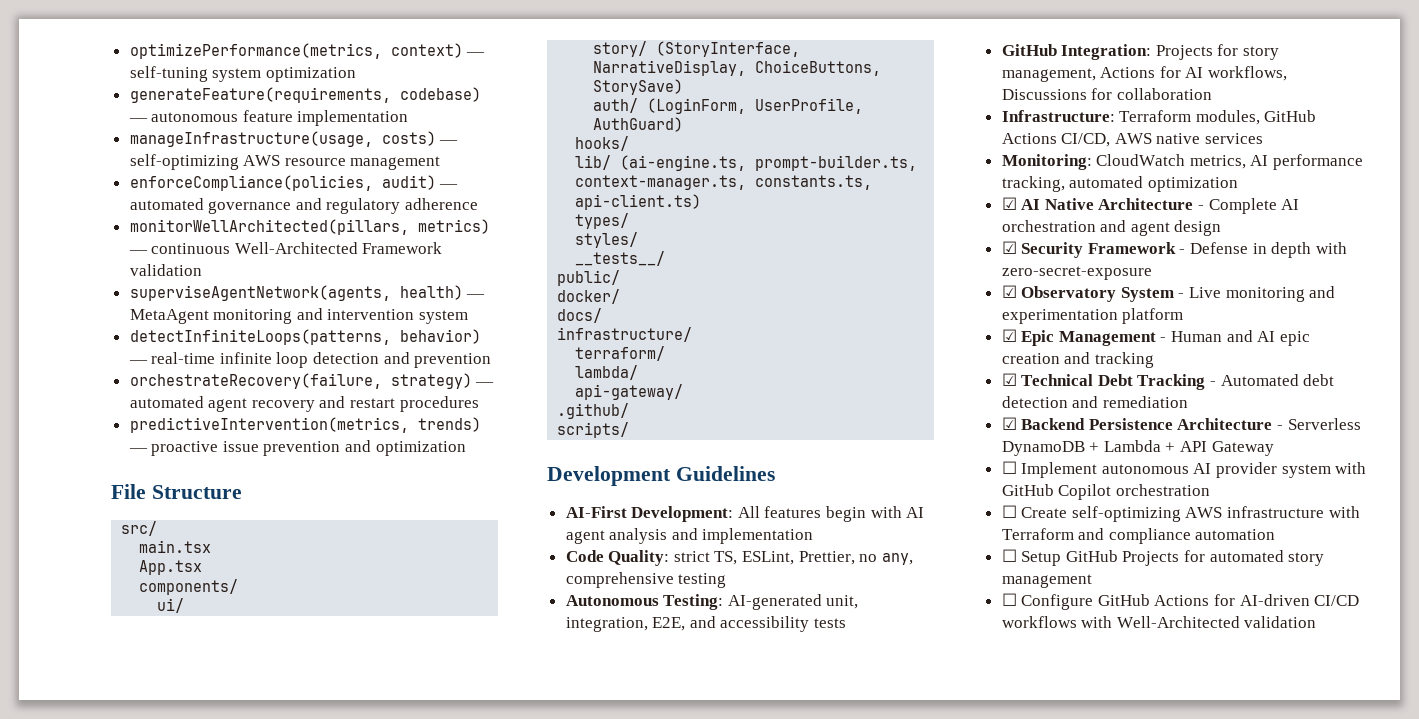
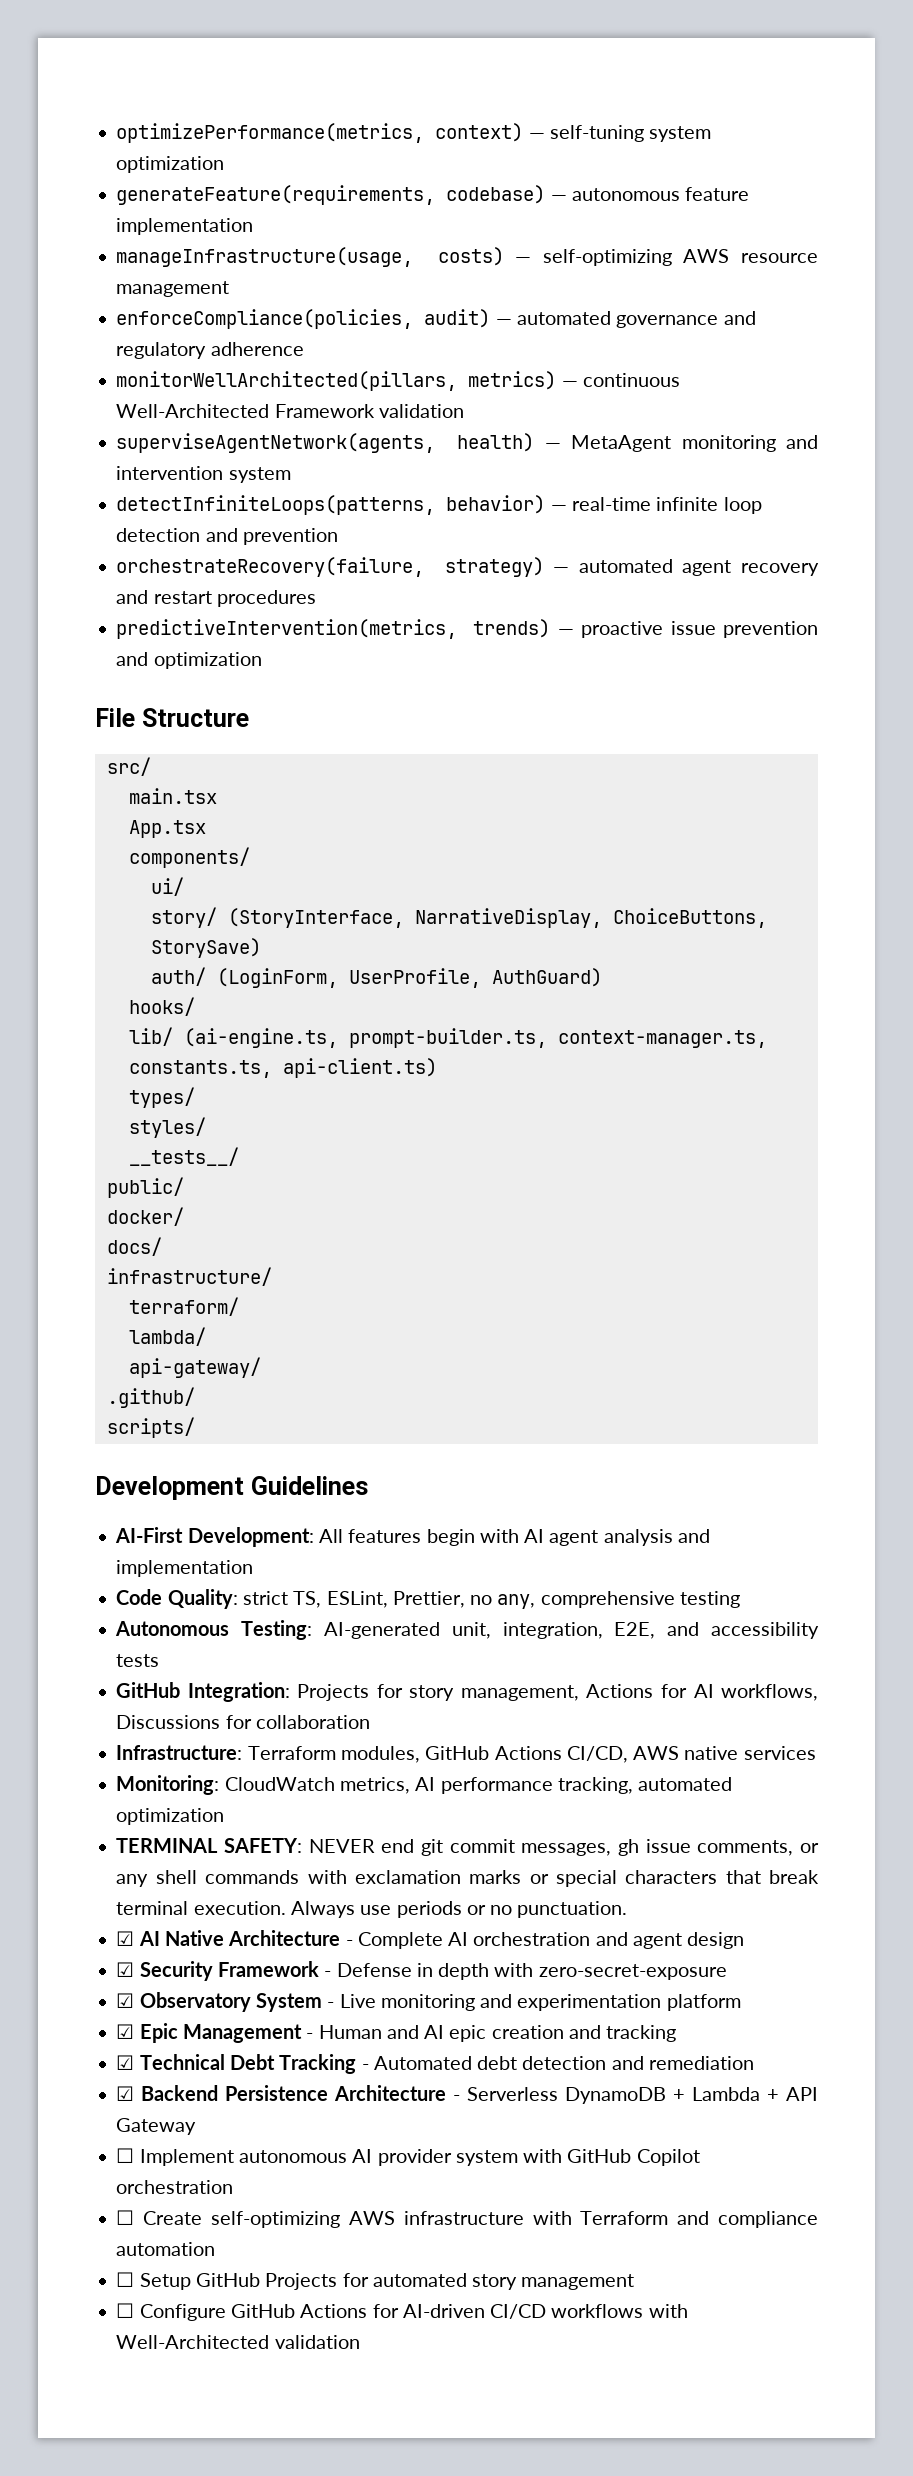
+ TERMINAL SAFETY: NEVER end git commit messages, gh issue comments, or any shell commands with exclamation marks or special characters that break terminal execution. Always use periods or no punctuation.

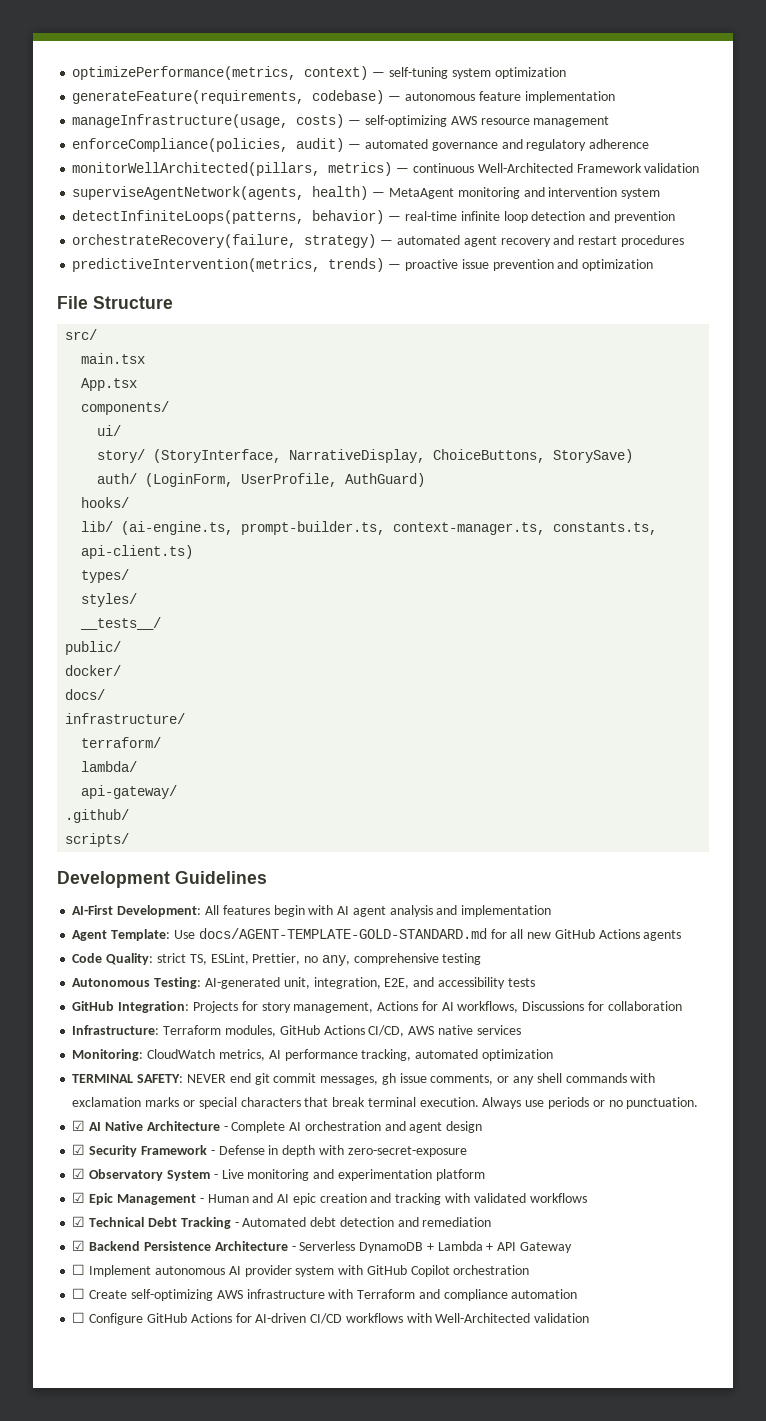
+ Agent Template: Use docs/AGENT-TEMPLATE-GOLD-STANDARD.md for all new GitHub Actions agents
- ☑ Epic Management - Human and AI epic creation and tracking
+ ☑ Epic Management - Human and AI epic creation and tracking with validated workflows
- ☐ Setup GitHub Projects for automated story management

